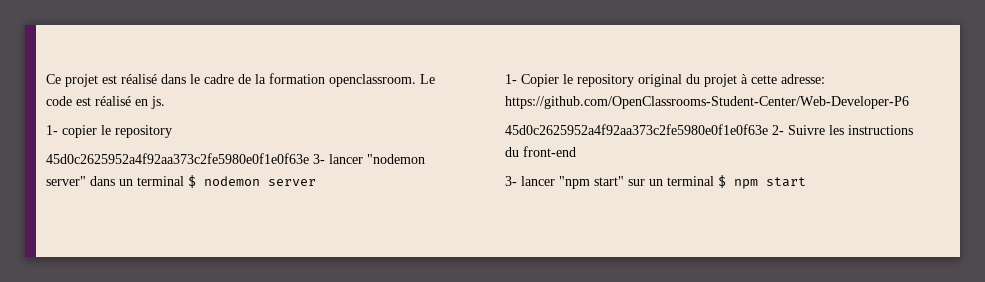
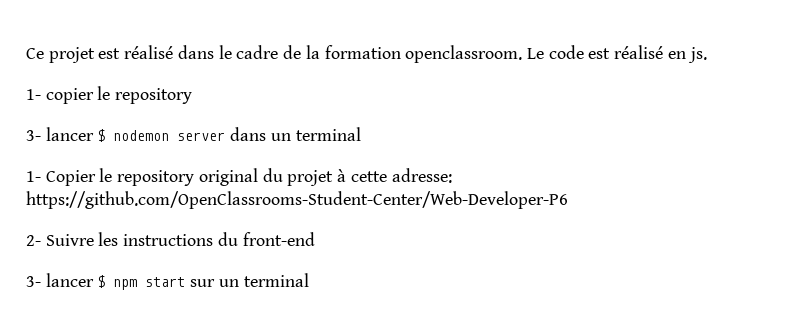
- 45d0c2625952a4f92aa373c2fe5980e0f1e0f63e 3- lancer "nodemon server" dans un terminal $ nodemon server
+ 3- lancer $ nodemon server dans un terminal
- 45d0c2625952a4f92aa373c2fe5980e0f1e0f63e 2- Suivre les instructions du front-end
+ 2- Suivre les instructions du front-end
- 3- lancer "npm start" sur un terminal $ npm start
+ 3- lancer $ npm start sur un terminal

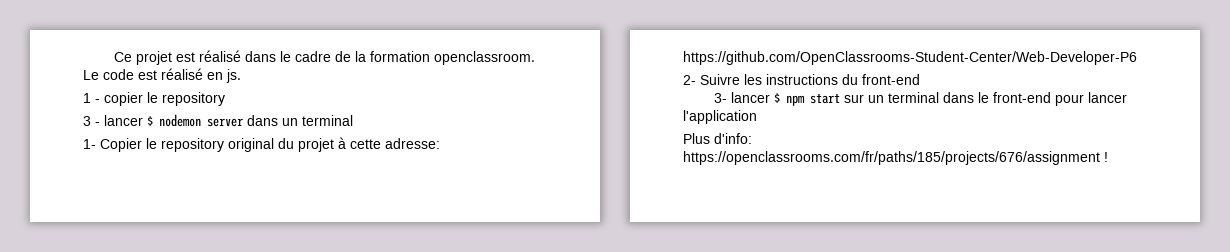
- 1- copier le repository
+ 1 - copier le repository
- 3- lancer $ nodemon server dans un terminal
+ 3 - lancer $ nodemon server dans un terminal
- 3- lancer $ npm start sur un terminal
+ 3- lancer $ npm start sur un terminal dans le front-end pour lancer l'application
+ Plus d'info: https://openclassrooms.com/fr/paths/185/projects/676/assignment !

